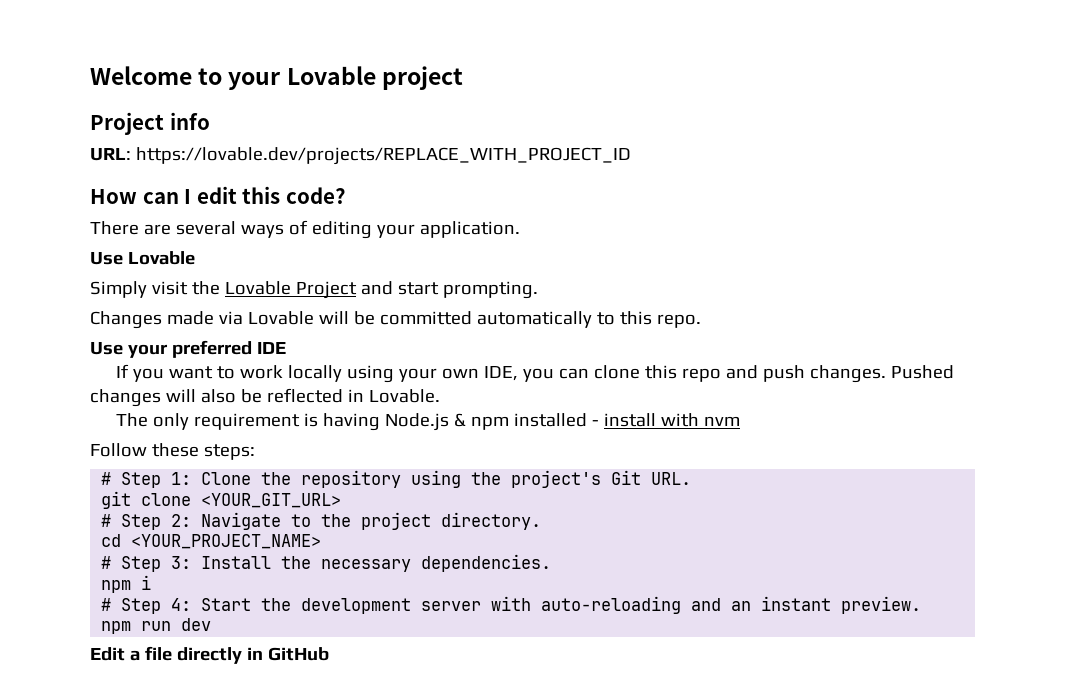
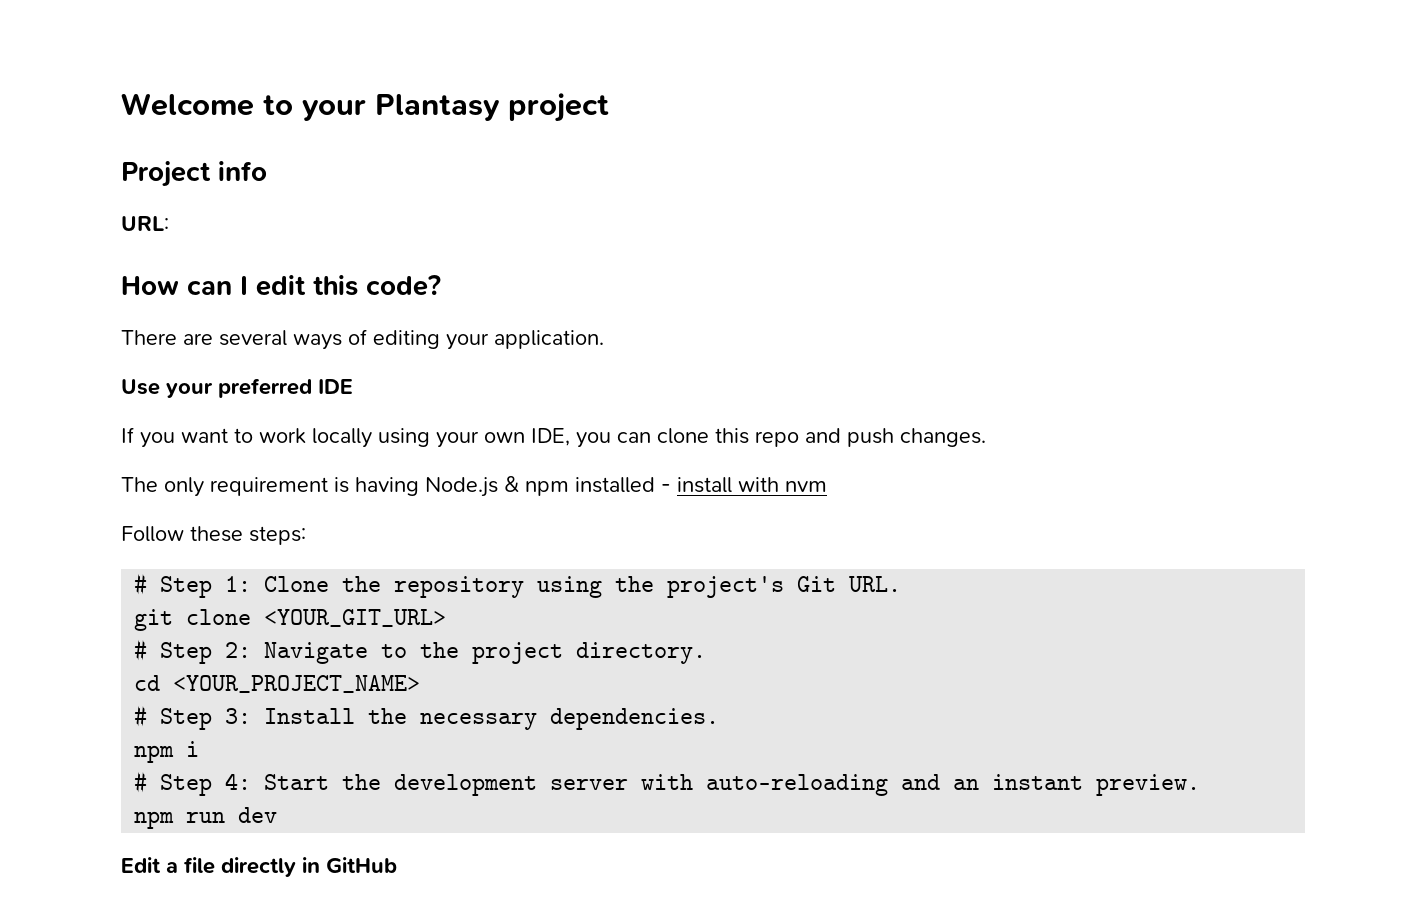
- Welcome to your Lovable project
+ Welcome to your Plantasy project
- URL: https://lovable.dev/projects/REPLACE_WITH_PROJECT_ID
+ URL:
- Use Lovable
- Simply visit the Lovable Project and start prompting.
- Changes made via Lovable will be committed automatically to this repo.
- Pushed changes will also be reflected in Lovable.

